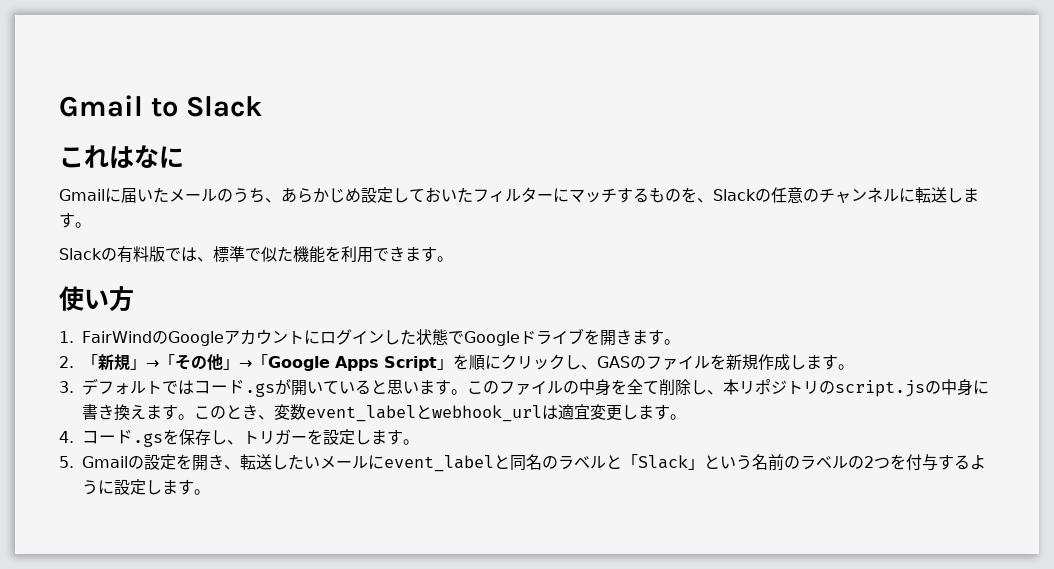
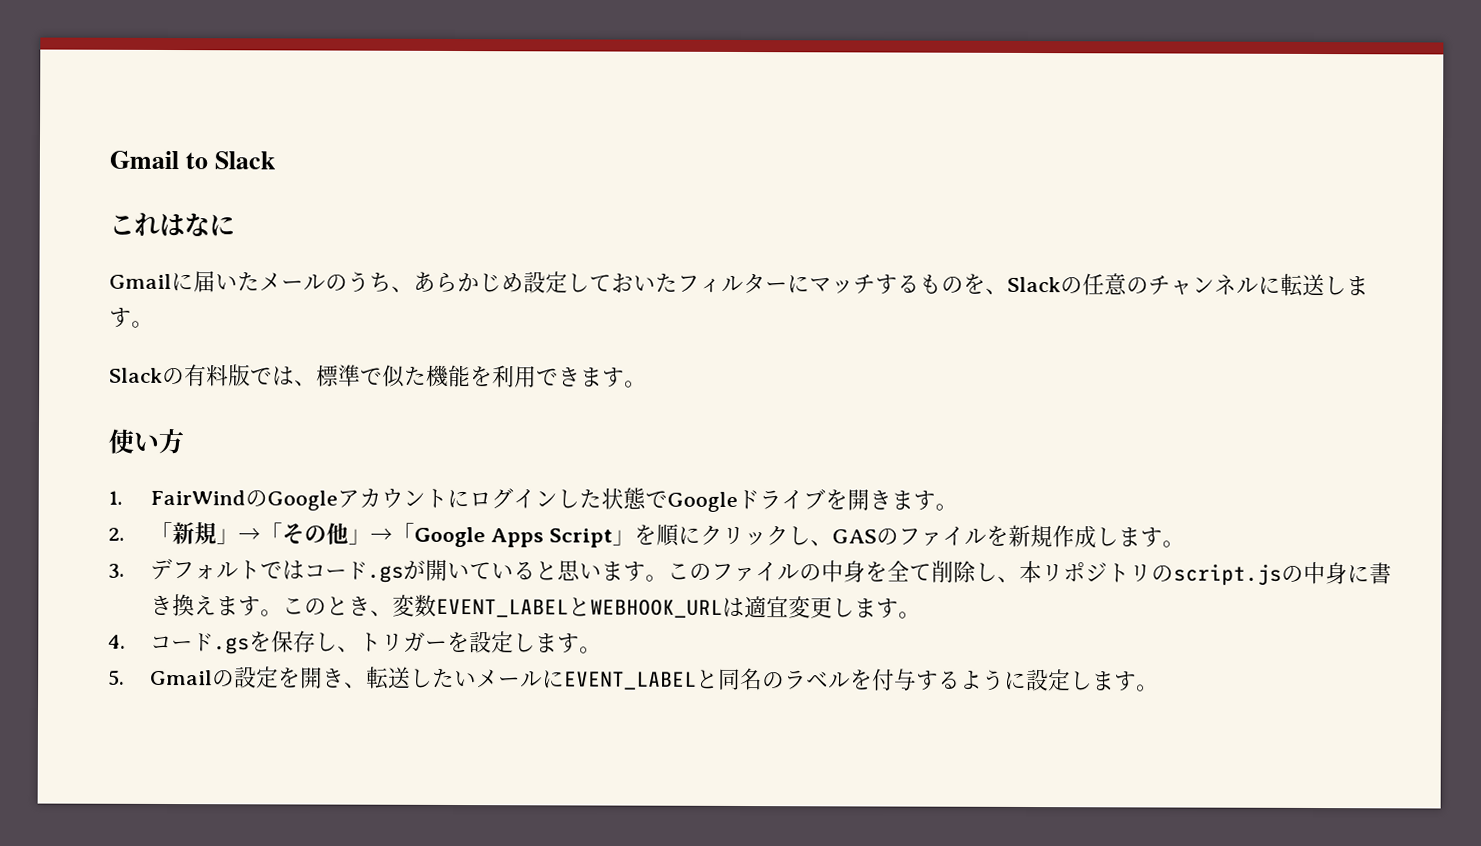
- このとき、変数event_labelとwebhook_urlは適宜変更します。
+ このとき、変数EVENT_LABELとWEBHOOK_URLは適宜変更します。
- 5. Gmailの設定を開き、転送したいメールにevent_labelと同名のラベルと「Slack」という名前のラベルの2つを付与するように設定します。
+ 5. Gmailの設定を開き、転送したいメールにEVENT_LABELと同名のラベルを付与するように設定します。

